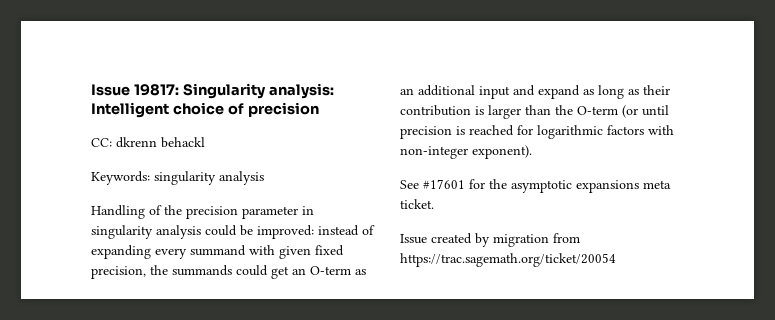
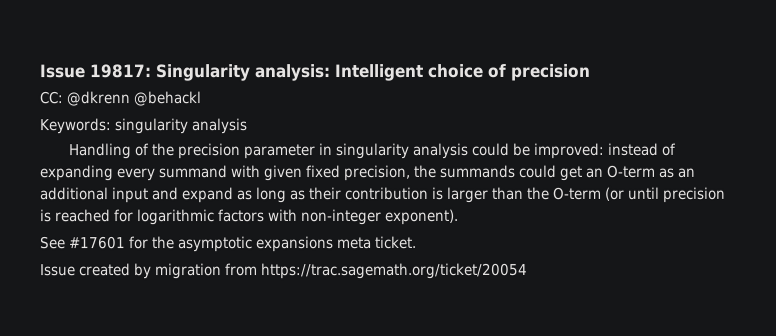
- CC: dkrenn behackl
+ CC: @dkrenn @behackl

